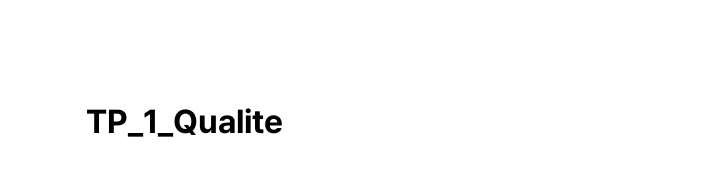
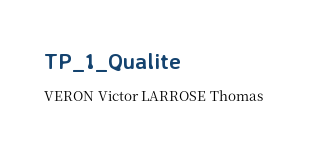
+ VERON Victor LARROSE Thomas

